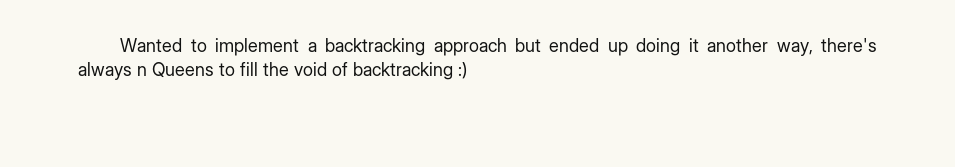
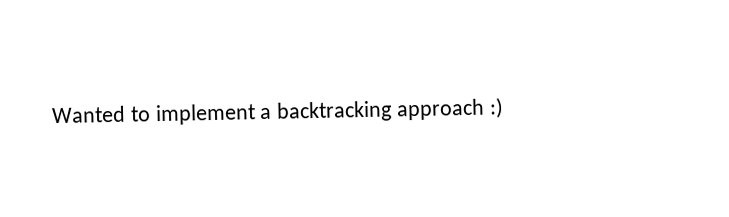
- Wanted to implement a backtracking approach but ended up doing it another way, there's always n Queens to fill the void of backtracking :)
+ Wanted to implement a backtracking approach :)

